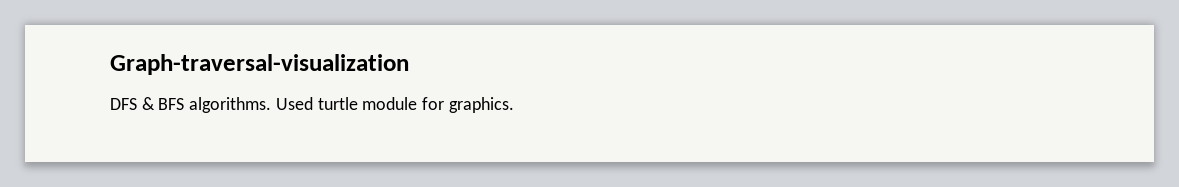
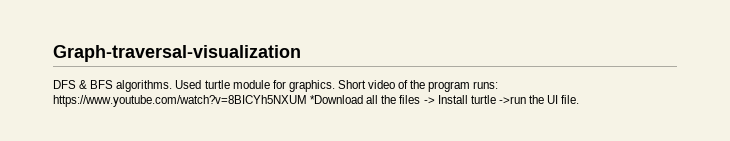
+ Short video of the program runs: https://www.youtube.com/watch?v=8BICYh5NXUM *Download all the files -> Install turtle ->run the UI file.

